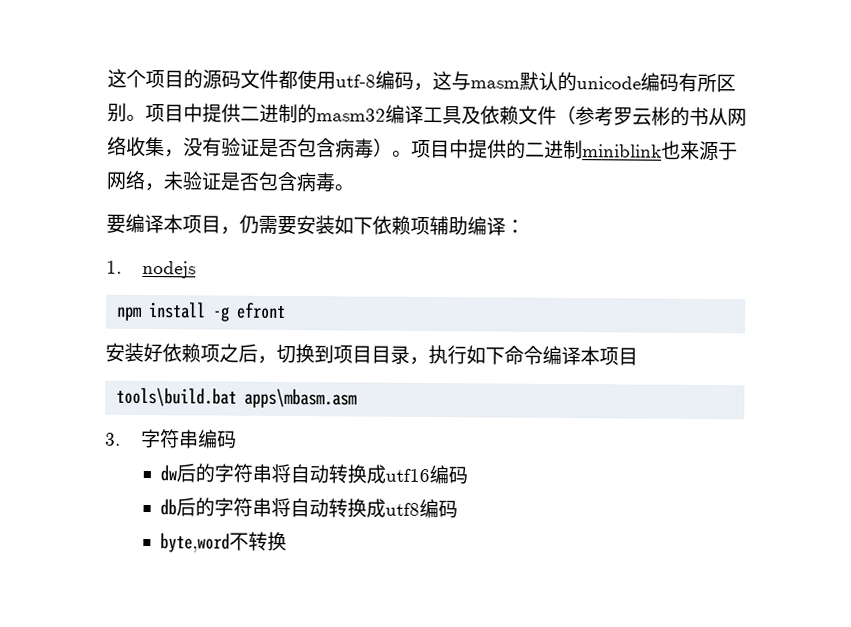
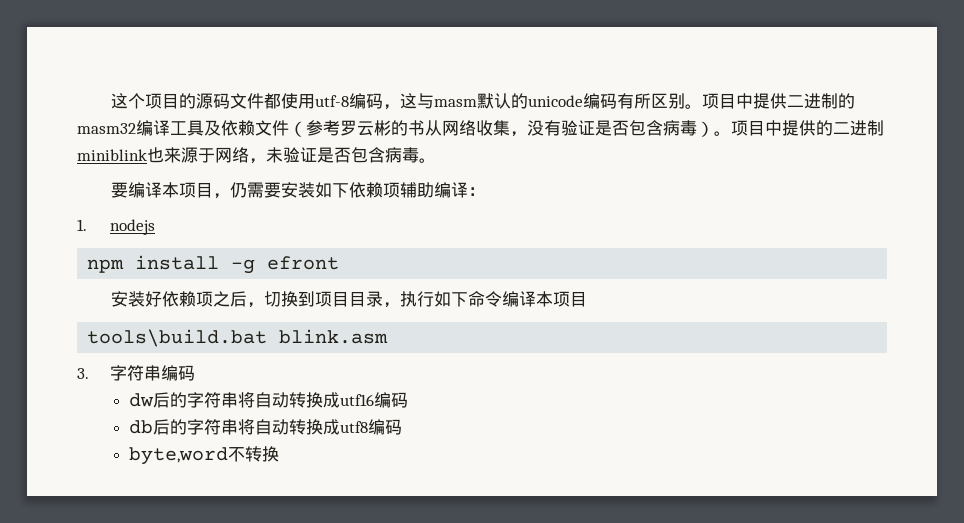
- tools\build.bat apps\mbasm.asm
+ tools\build.bat blink.asm

